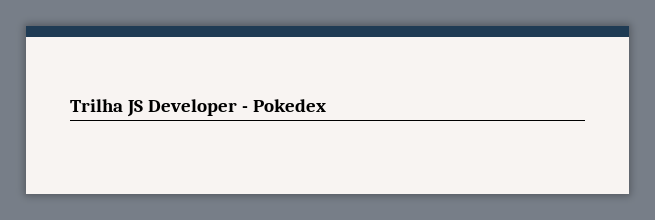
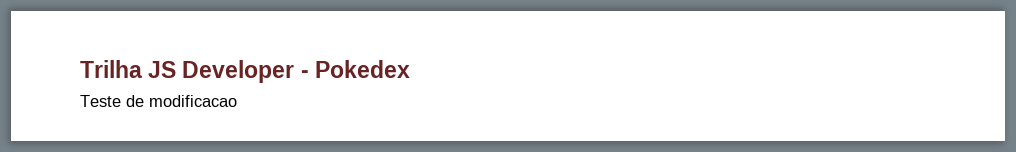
+ Teste de modificacao

